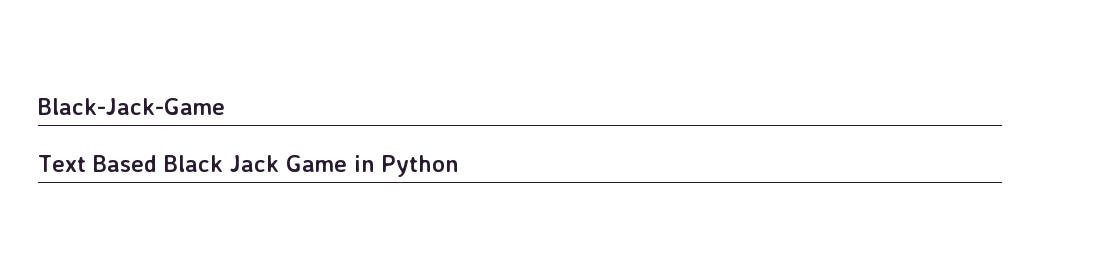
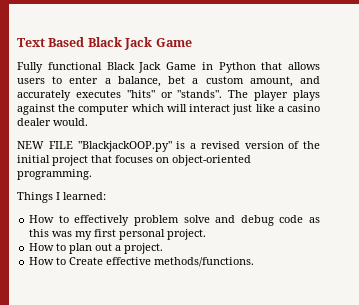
- Black-Jack-Game
- Text Based Black Jack Game in Python
+ Text Based Black Jack Game
+ Fully functional Black Jack Game in Python that allows users to enter a balance, bet a custom amount, and accurately executes "hits" or "stands". The player plays against the computer which will interact just like a casino dealer would.
+ NEW FILE "BlackjackOOP.py" is a revised version of the initial project that focuses on object-oriented programming.
+ Things I learned:
+ How to effectively problem solve and debug code as this was my first personal project.
+ How to plan out a project.
+ How to Create effective methods/functions.

